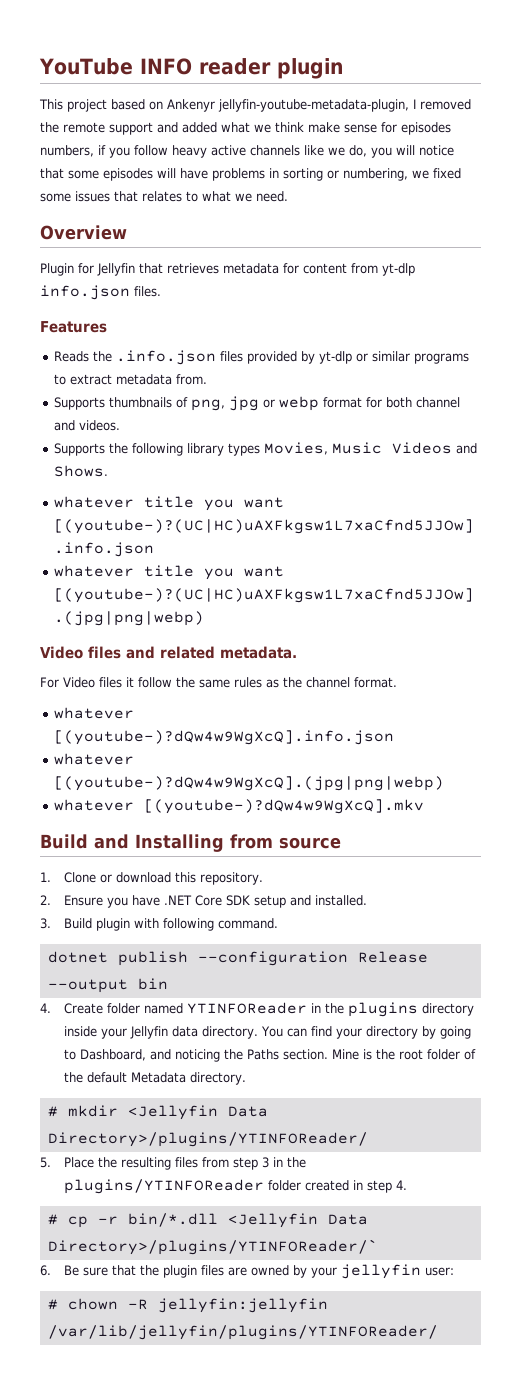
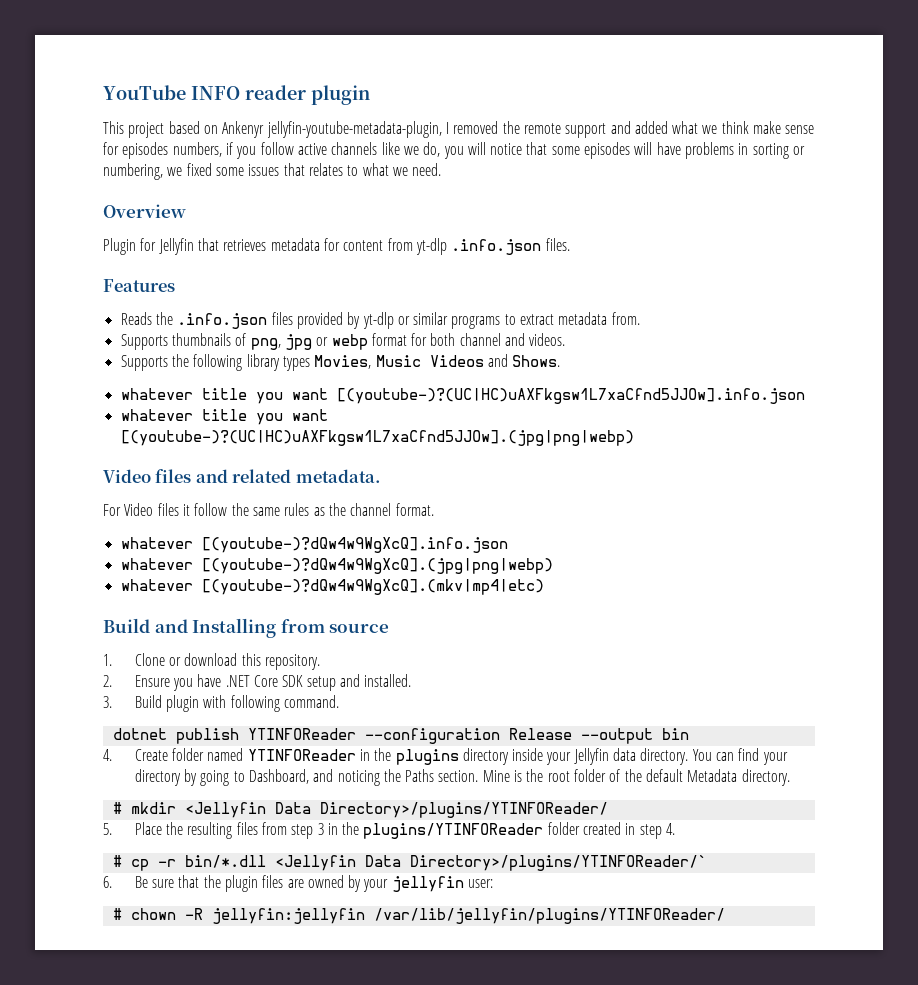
- This project based on Ankenyr jellyfin-youtube-metadata-plugin, I removed the remote support and added what we think make sense for episodes numbers, if you follow heavy active channels like we do, you will notice that some episodes will have problems in sorting or numbering, we fixed some issues that relates to what we need.
+ This project based on Ankenyr jellyfin-youtube-metadata-plugin, I removed the remote support and added what we think make sense for episodes numbers, if you follow active channels like we do, you will notice that some episodes will have problems in sorting or numbering, we fixed some issues that relates to what we need.
- Plugin for Jellyfin that retrieves metadata for content from yt-dlp info.json files.
+ Plugin for Jellyfin that retrieves metadata for content from yt-dlp .info.json files.
- whatever [(youtube-)?dQw4w9WgXcQ].mkv
+ whatever [(youtube-)?dQw4w9WgXcQ].(mkv|mp4|etc)
- dotnet publish --configuration Release --output bin
+ dotnet publish YTINFOReader --configuration Release --output bin

